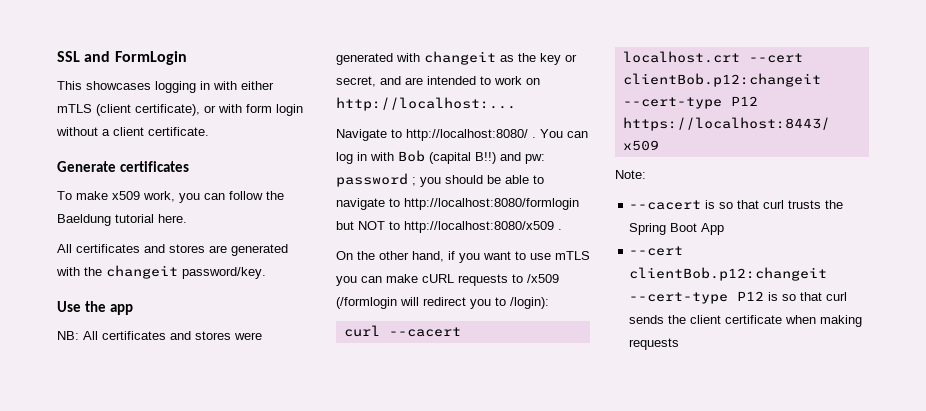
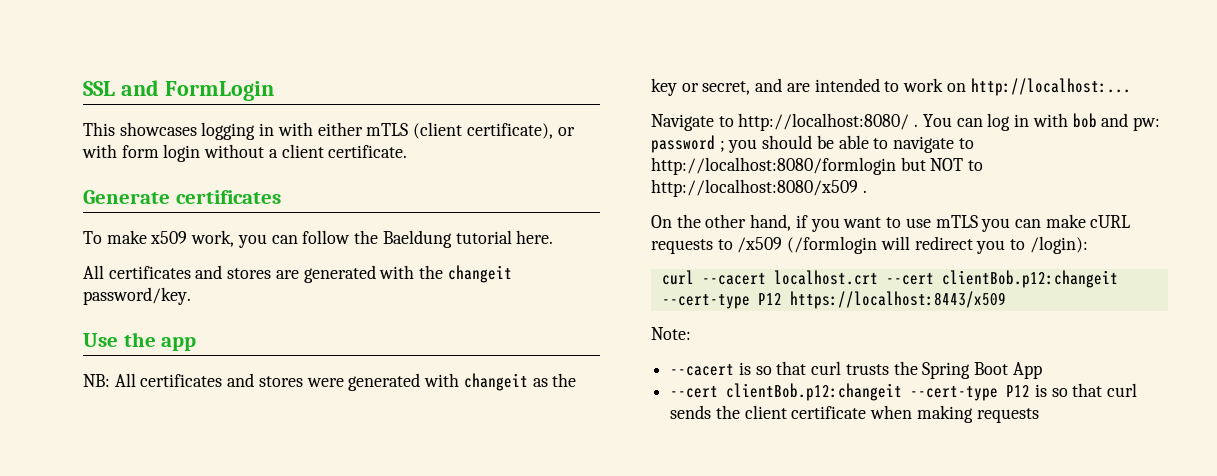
- You can log in with Bob (capital B!!) and pw: password ; you should be able to navigate to http://localhost:8080/formlogin but NOT to http://localhost:8080/x509 .
+ You can log in with bob and pw: password ; you should be able to navigate to http://localhost:8080/formlogin but NOT to http://localhost:8080/x509 .

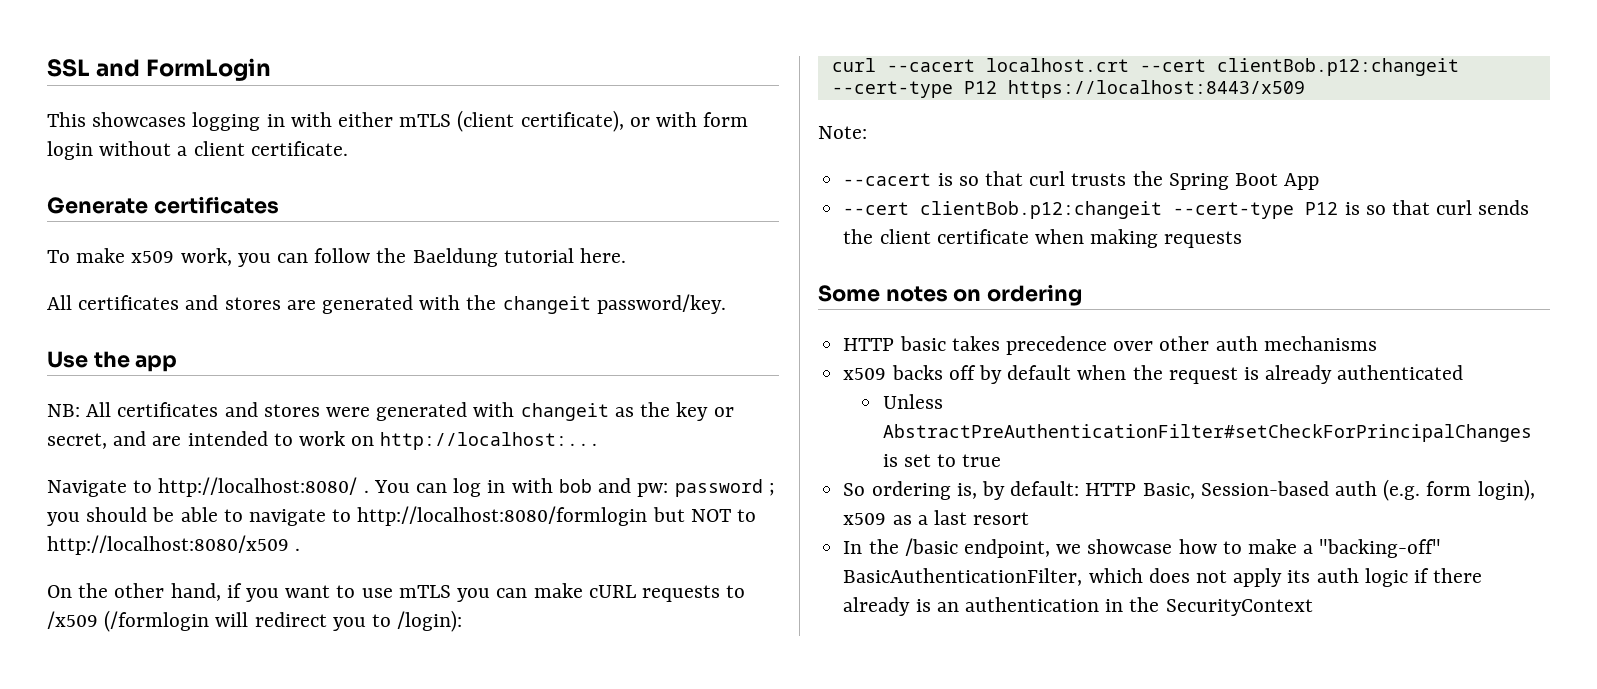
+ Some notes on ordering
+ HTTP basic takes precedence over other auth mechanisms
+ x509 backs off by default when the request is already authenticated
+ Unless AbstractPreAuthenticationFilter#setCheckForPrincipalChanges is set to true
+ So ordering is, by default: HTTP Basic, Session-based auth (e.g. form login), x509 as a last resort
+ In the /basic endpoint, we showcase how to make a "backing-off" BasicAuthenticationFilter, which does not apply its auth logic if there already is an authentication in the SecurityContext

